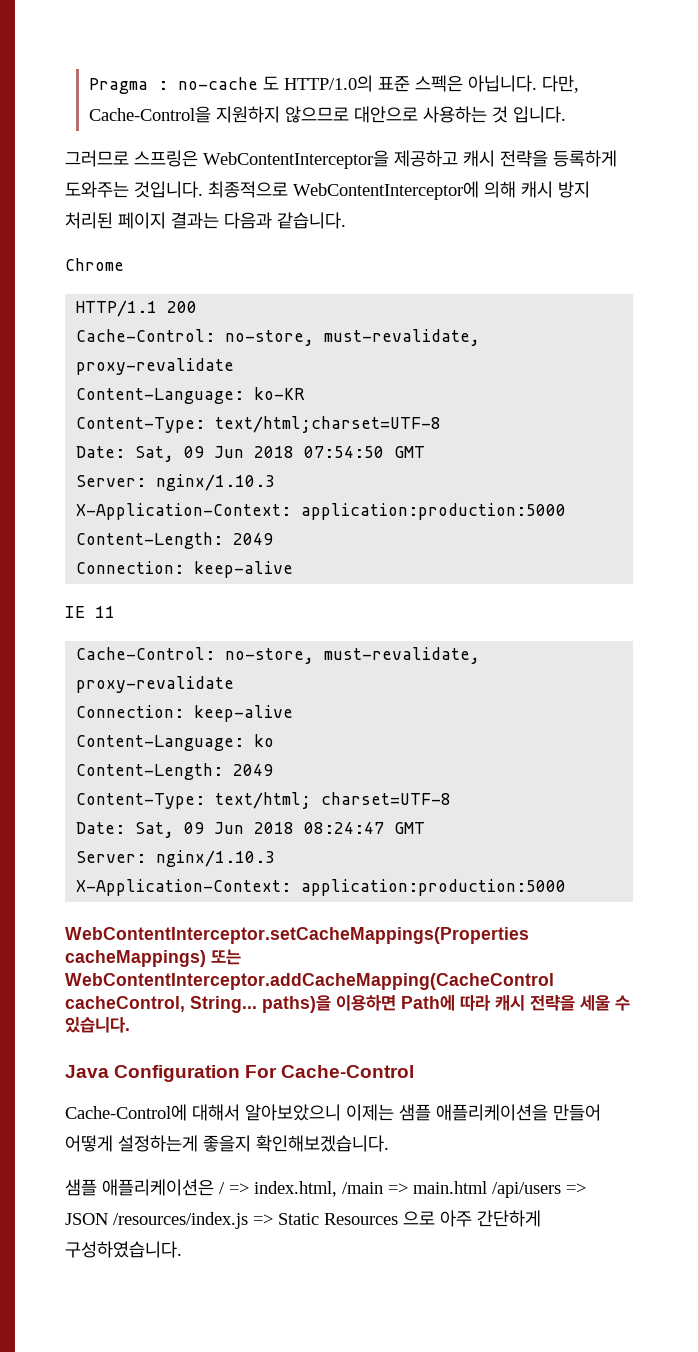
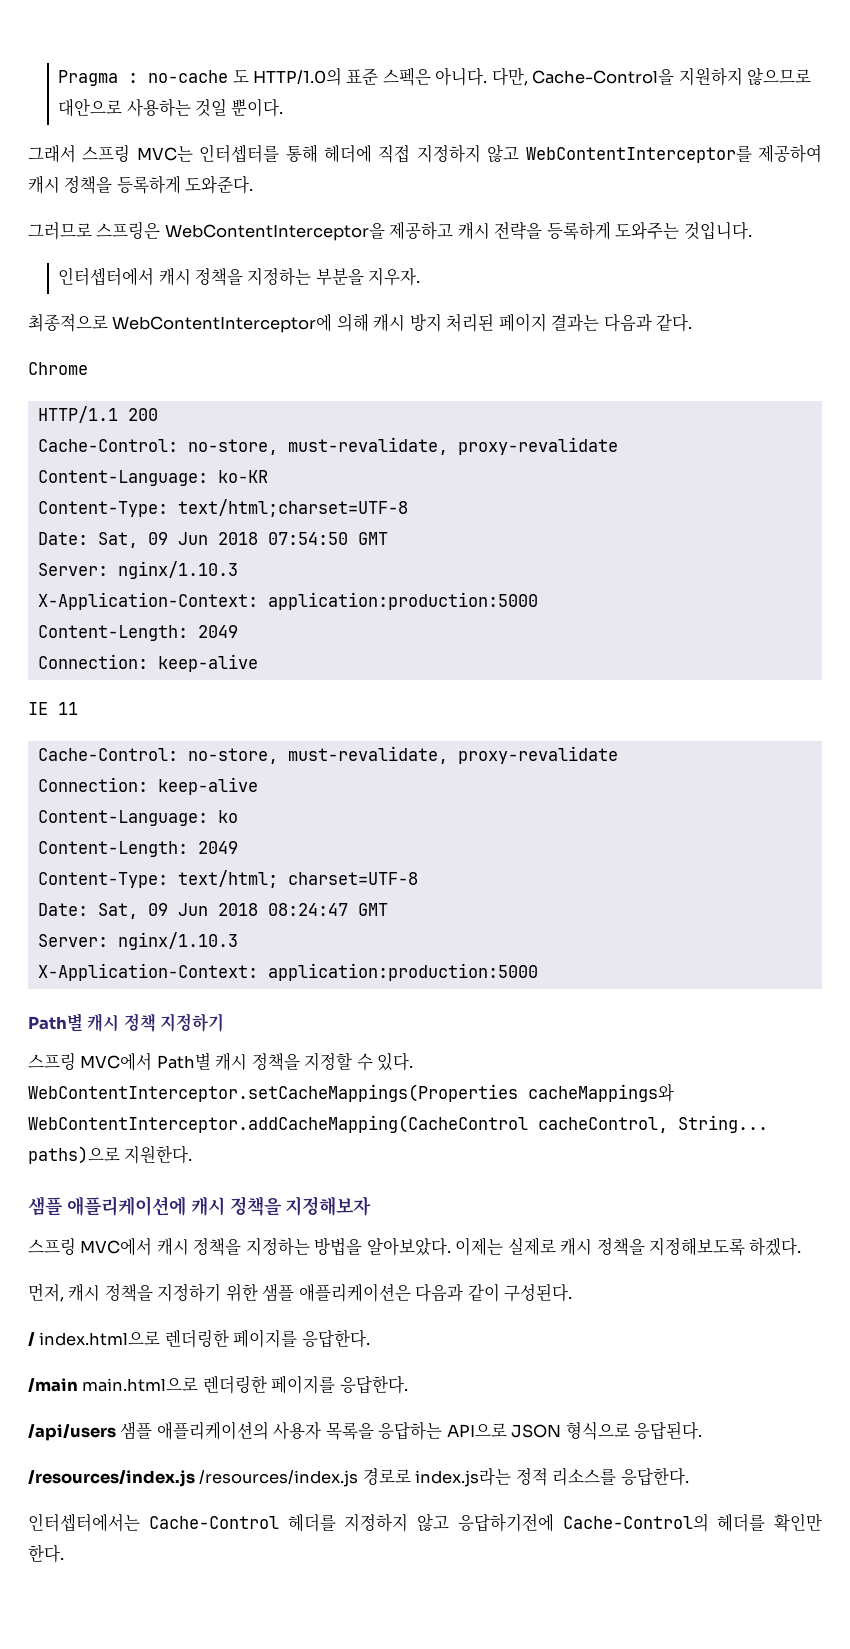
- Pragma : no-cache 도 HTTP/1.0의 표준 스펙은 아닙니다.
+ Pragma : no-cache 도 HTTP/1.0의 표준 스펙은 아니다.
- 다만, Cache-Control을 지원하지 않으므로 대안으로 사용하는 것 입니다.
+ 다만, Cache-Control을 지원하지 않으므로 대안으로 사용하는 것일 뿐이다.
+ 그래서 스프링 MVC는 인터셉터를 통해 헤더에 직접 지정하지 않고 WebContentInterceptor를 제공하여 캐시 정책을 등록하게 도와준다.
- 그러므로 스프링은 WebContentInterceptor을 제공하고 캐시 전략을 등록하게 도와주는 것입니다. 최종적으로 WebContentInterceptor에 의해 캐시 방지 처리된 페이지 결과는 다음과 같습니다.
+ 그러므로 스프링은 WebContentInterceptor을 제공하고 캐시 전략을 등록하게 도와주는 것입니다.
+ 인터셉터에서 캐시 정책을 지정하는 부분을 지우자.
+ 최종적으로 WebContentInterceptor에 의해 캐시 방지 처리된 페이지 결과는 다음과 같다.
- WebContentInterceptor.setCacheMappings(Properties cacheMappings) 또는 WebContentInterceptor.addCacheMapping(CacheControl cacheControl, String... paths)을 이용하면 Path에 따라 캐시 전략을 세울 수 있습니다.
- Java Configuration For Cache-Control
- Cache-Control에 대해서 알아보았으니 이제는 샘플 애플리케이션을 만들어 어떻게 설정하는게 좋을지 확인해보겠습니다.
- 샘플 애플리케이션은 / => index.html, /main => main.html /api/users => JSON /resources/index.js => Static Resources 으로 아주 간단하게 구성하였습니다.
+ Path별 캐시 정책 지정하기
+ 스프링 MVC에서 Path별 캐시 정책을 지정할 수 있다. WebContentInterceptor.setCacheMappings(Properties cacheMappings와 WebContentInterceptor.addCacheMapping(CacheControl cacheControl, String... paths)으로 지원한다.
+ 샘플 애플리케이션에 캐시 정책을 지정해보자
+ 스프링 MVC에서 캐시 정책을 지정하는 방법을 알아보았다. 이제는 실제로 캐시 정책을 지정해보도록 하겠다.
+ 먼저, 캐시 정책을 지정하기 위한 샘플 애플리케이션은 다음과 같이 구성된다.
+ / index.html으로 렌더링한 페이지를 응답한다.
+ /main main.html으로 렌더링한 페이지를 응답한다.
+ /api/users 샘플 애플리케이션의 사용자 목록을 응답하는 API으로 JSON 형식으로 응답된다.
+ /resources/index.js /resources/index.js 경로로 index.js라는 정적 리소스를 응답한다.
+ 인터셉터에서는 Cache-Control 헤더를 지정하지 않고 응답하기전에 Cache-Control의 헤더를 확인만 한다.

